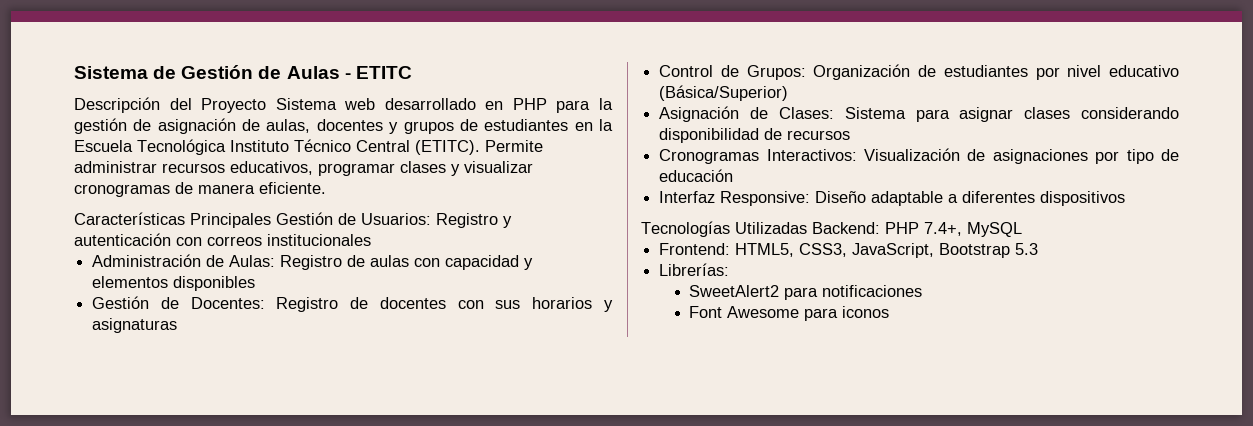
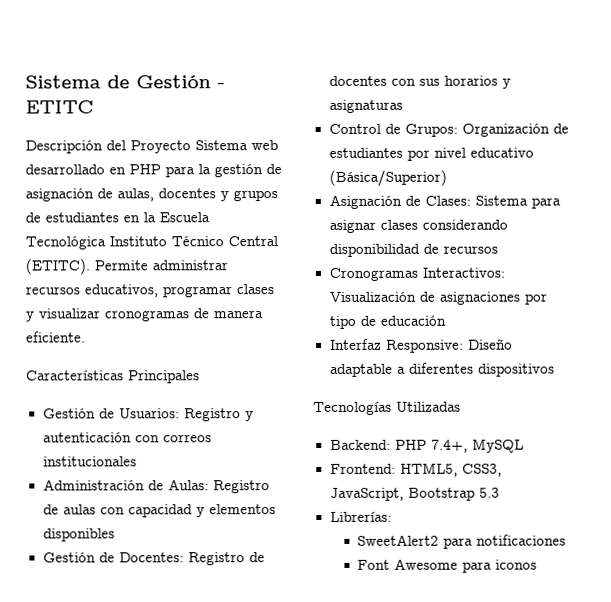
- Sistema de Gestión de Aulas - ETITC
+ Sistema de Gestión - ETITC
- Características Principales Gestión de Usuarios: Registro y autenticación con correos institucionales
+ Características Principales
+ Gestión de Usuarios: Registro y autenticación con correos institucionales
- Tecnologías Utilizadas Backend: PHP 7.4+, MySQL
+ Tecnologías Utilizadas
+ Backend: PHP 7.4+, MySQL

